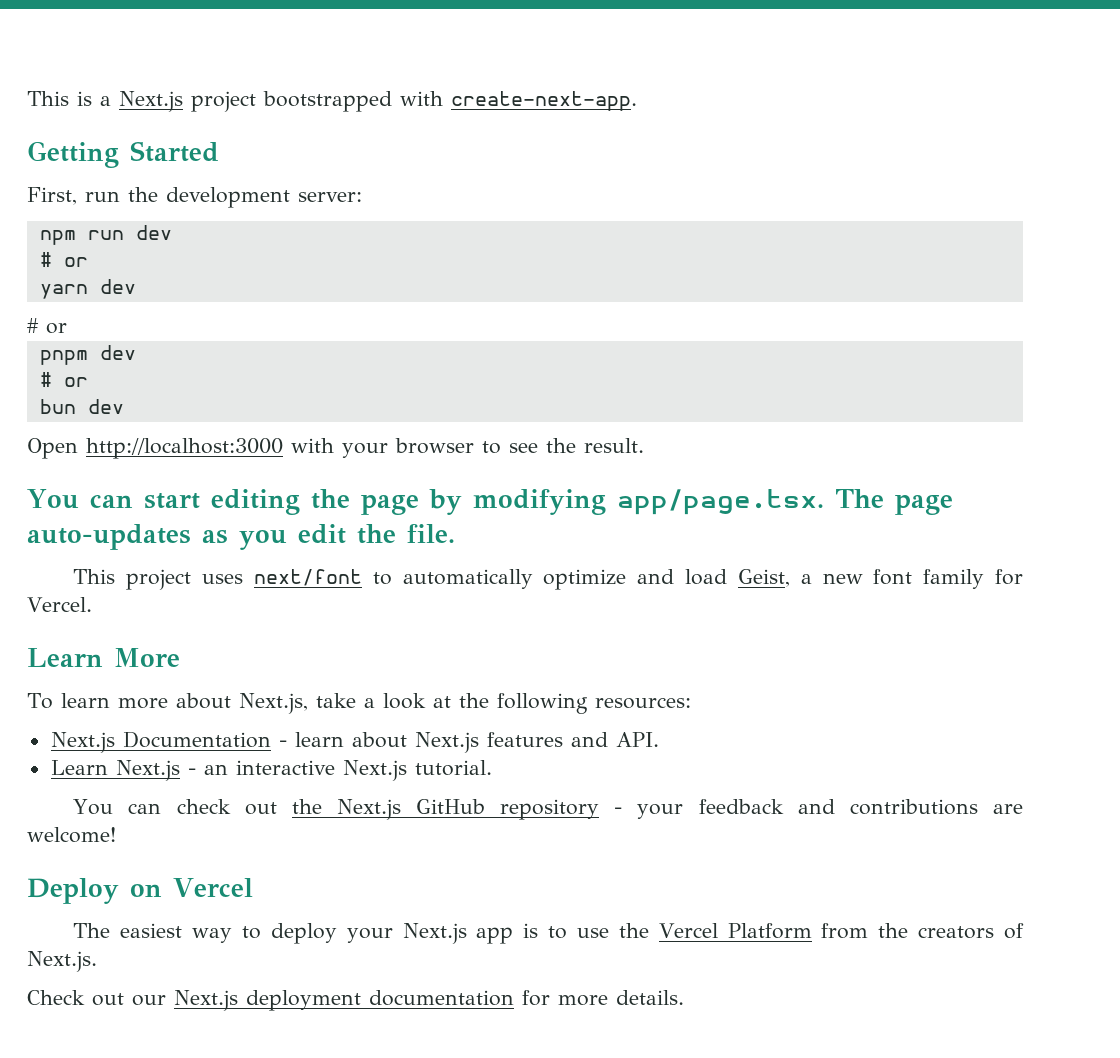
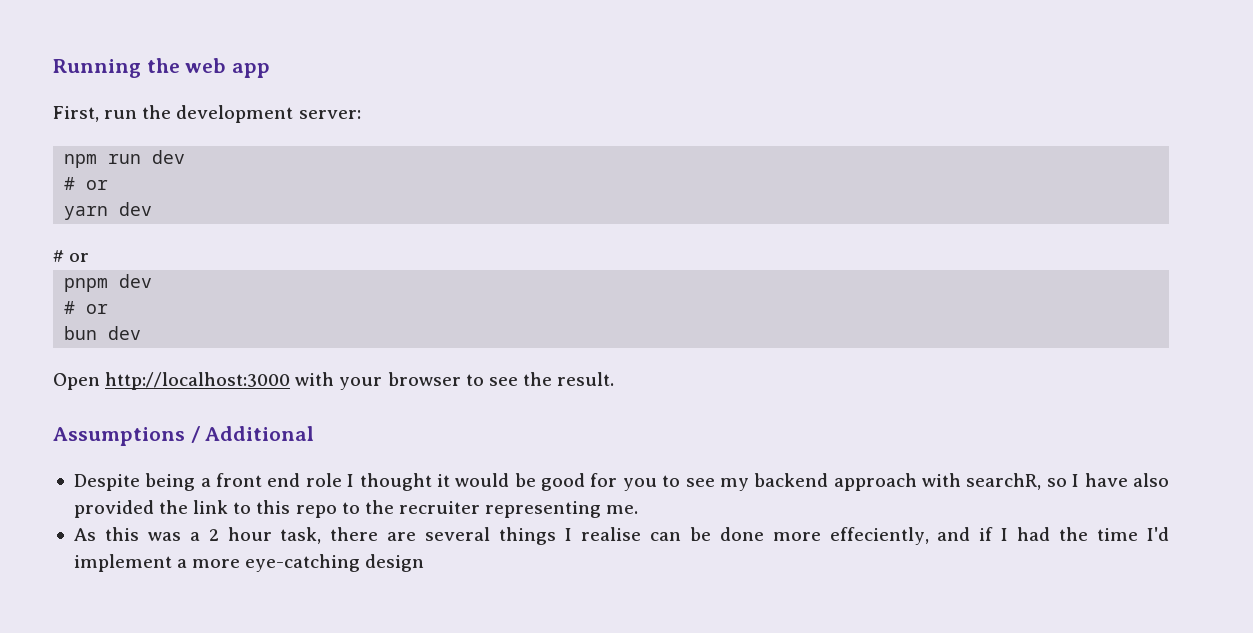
- This is a Next.js project bootstrapped with create-next-app.
- Getting Started
+ Running the web app
- You can start editing the page by modifying app/page.tsx. The page auto-updates as you edit the file.
- This project uses next/font to automatically optimize and load Geist, a new font family for Vercel.
- Learn More
- To learn more about Next.js, take a look at the following resources:
- Next.js Documentation - learn about Next.js features and API.
- Learn Next.js - an interactive Next.js tutorial.
- You can check out the Next.js GitHub repository - your feedback and contributions are welcome!
- Deploy on Vercel
- The easiest way to deploy your Next.js app is to use the Vercel Platform from the creators of Next.js.
- Check out our Next.js deployment documentation for more details.
+ Assumptions / Additional
+ Despite being a front end role I thought it would be good for you to see my backend approach with searchR, so I have also provided the link to this repo to the recruiter representing me.
+ As this was a 2 hour task, there are several things I realise can be done more effeciently, and if I had the time I'd implement a more eye-catching design

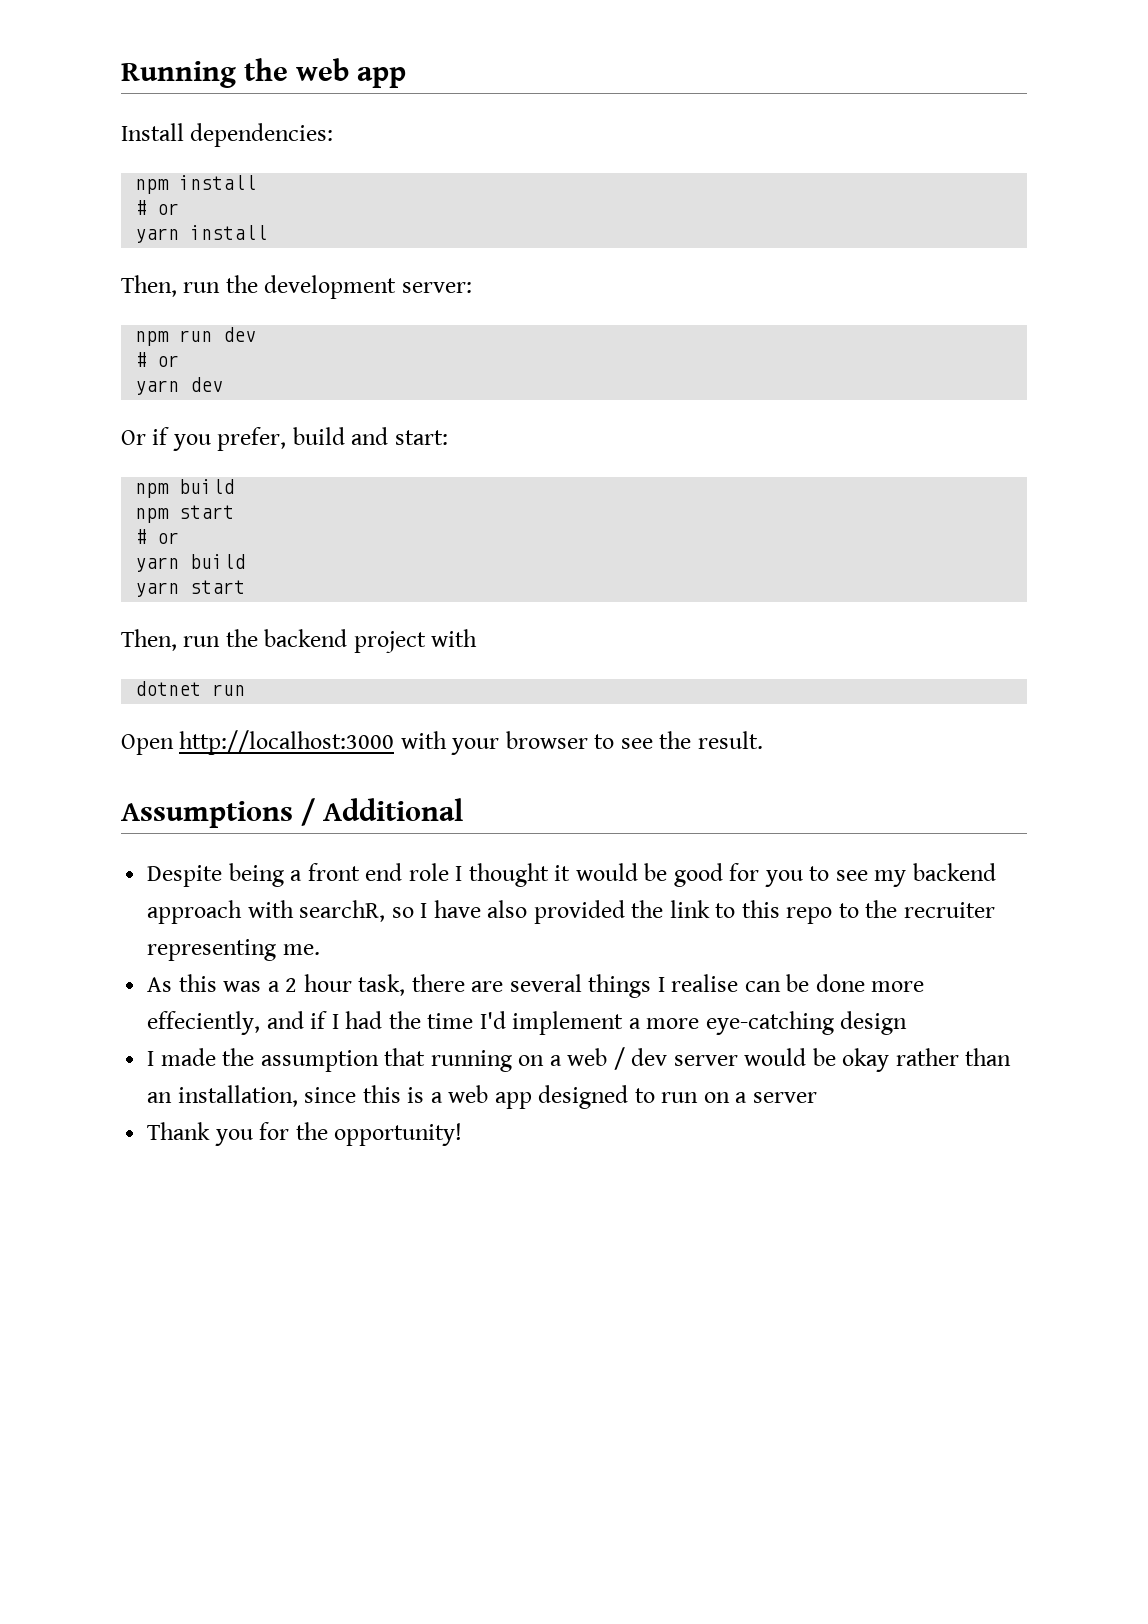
- First, run the development server:
+ Install dependencies:
+ npm install
+ # or
+ yarn install
+ Then, run the development server:
  yarn dev
+ Or if you prefer, build and start:
+ npm build
+ npm start
  # or
- pnpm dev
- # or
- bun dev
+ yarn build
+ yarn start
+ Then, run the backend project with
+ dotnet run
+ I made the assumption that running on a web / dev server would be okay rather than an installation, since this is a web app designed to run on a server
+ Thank you for the opportunity!

